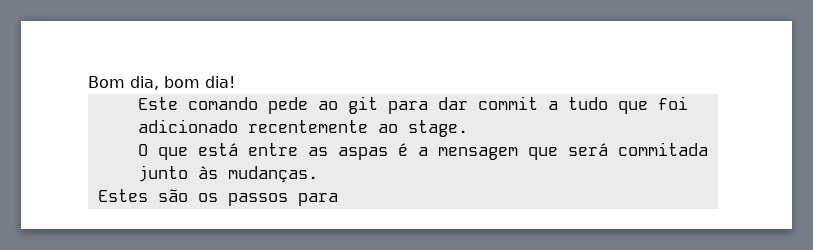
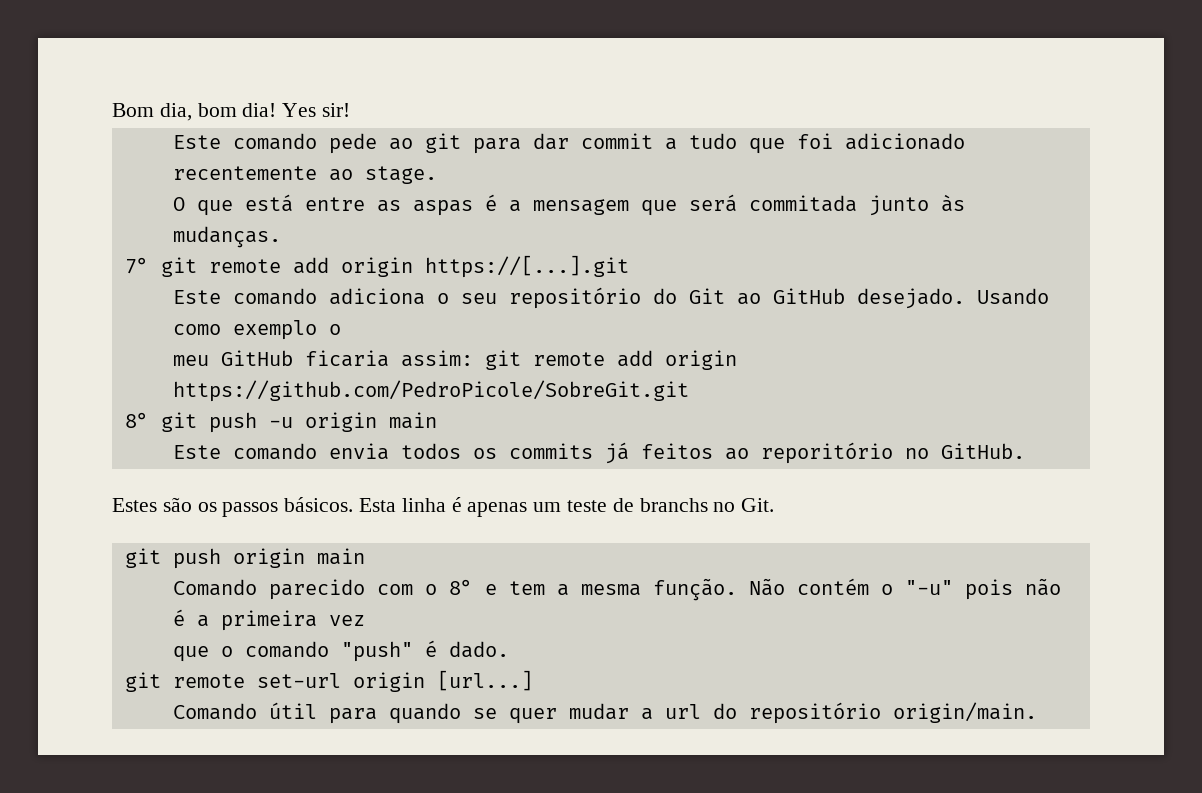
+ Yes sir!
- Estes são os passos para
+ 7° git remote add origin https://[...].git
+ Este comando adiciona o seu repositório do Git ao GitHub desejado. Usando como exemplo o
+ meu GitHub ficaria assim: git remote add origin https://github.com/PedroPicole/SobreGit.git
+ 8° git push -u origin main
+ Este comando envia todos os commits já feitos ao reporitório no GitHub.
+ Estes são os passos básicos. Esta linha é apenas um teste de branchs no Git.
+ git push origin main
+ Comando parecido com o 8° e tem a mesma função. Não contém o "-u" pois não é a primeira vez
+ que o comando "push" é dado.
+ git remote set-url origin [url...]
+ Comando útil para quando se quer mudar a url do repositório origin/main.

